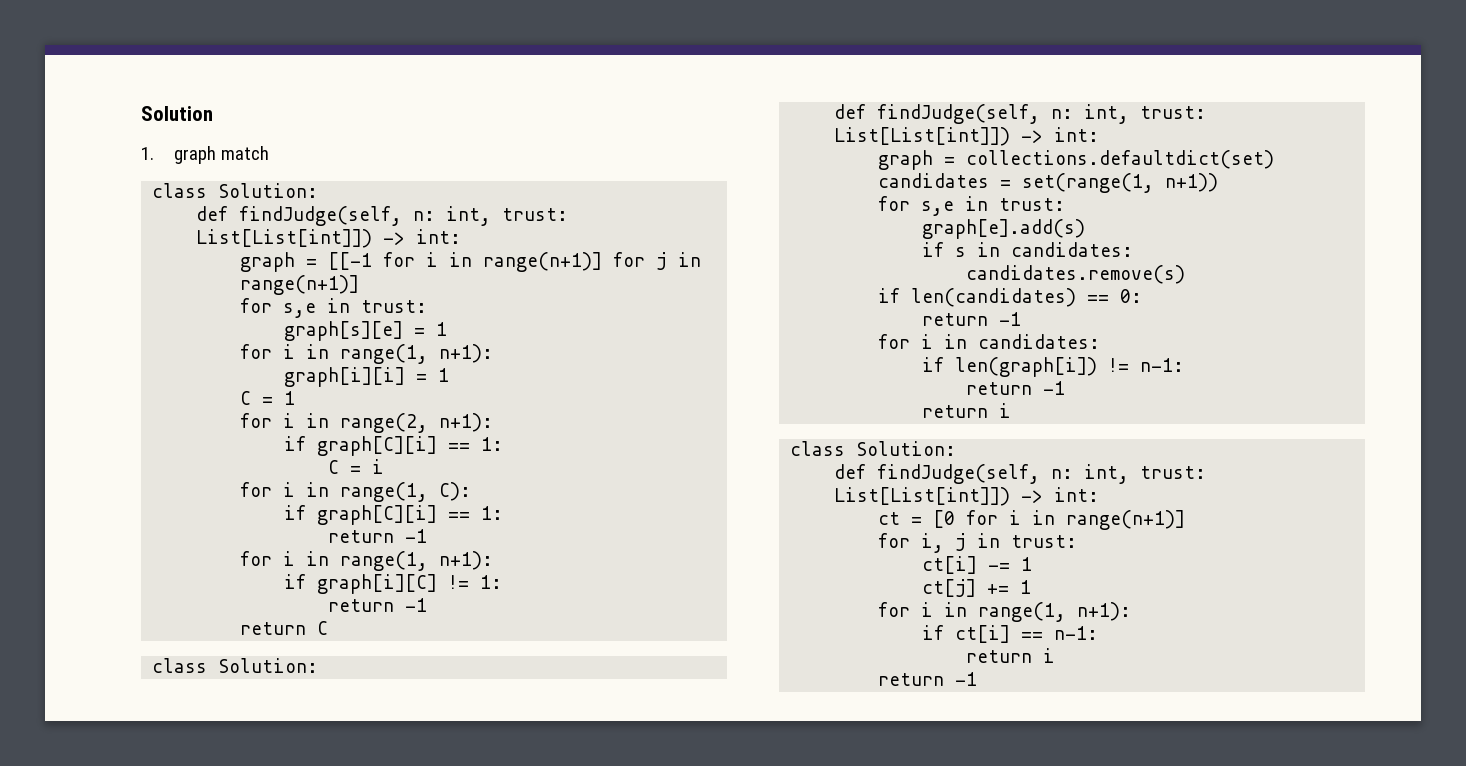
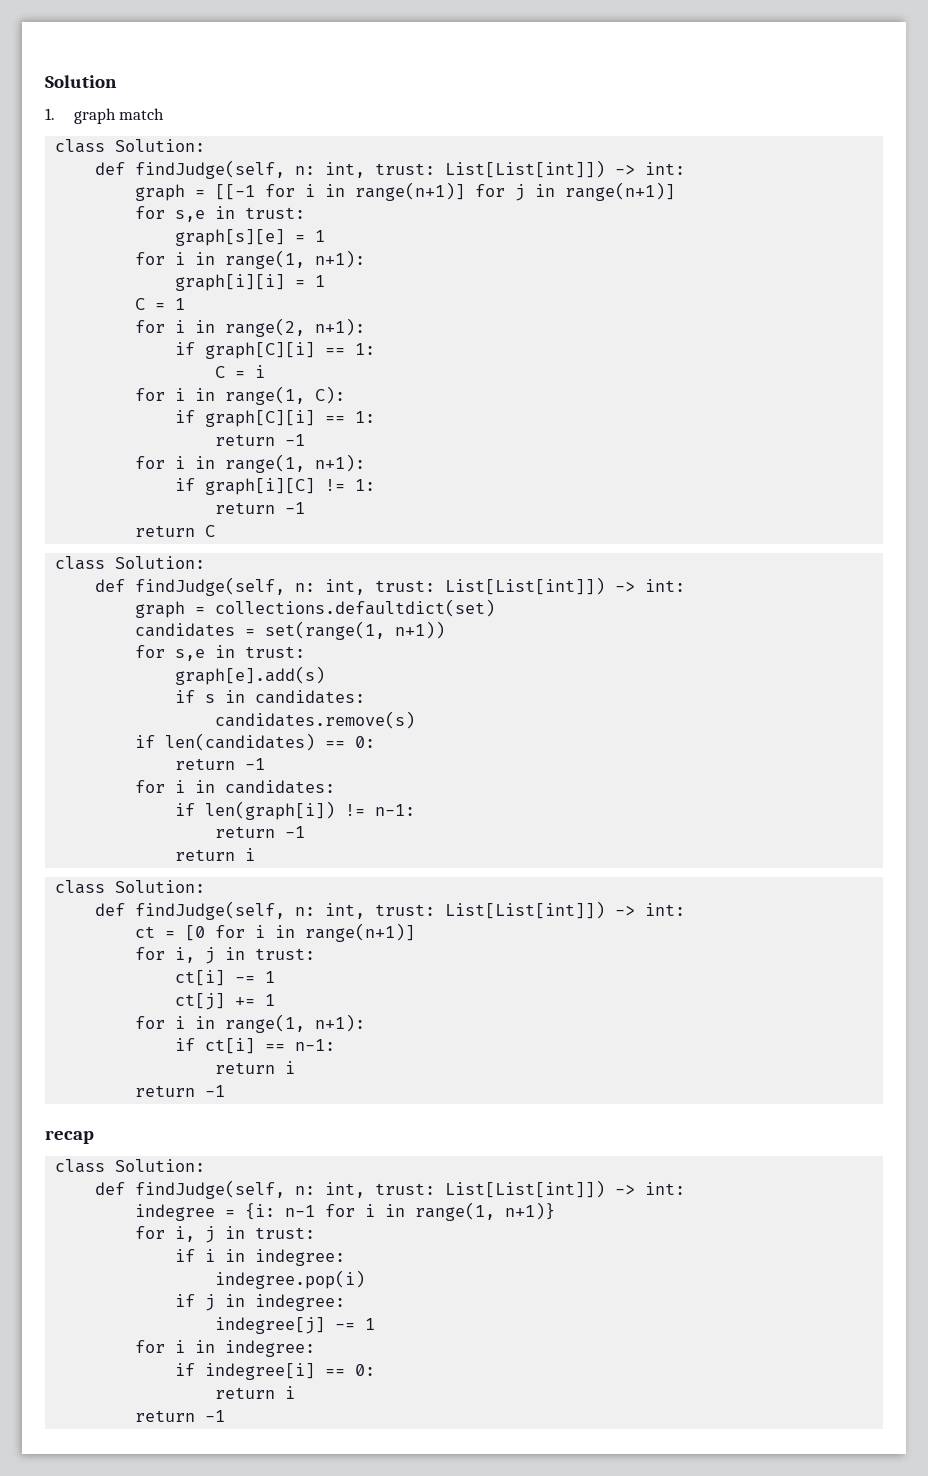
+ recap
+ class Solution:
+ def findJudge(self, n: int, trust: List[List[int]]) -> int:
+ indegree = {i: n-1 for i in range(1, n+1)}
+ for i, j in trust:
+ if i in indegree:
+ indegree.pop(i)
+ if j in indegree:
+ indegree[j] -= 1
+ for i in indegree:
+ if indegree[i] == 0:
+ return i
+ return -1

